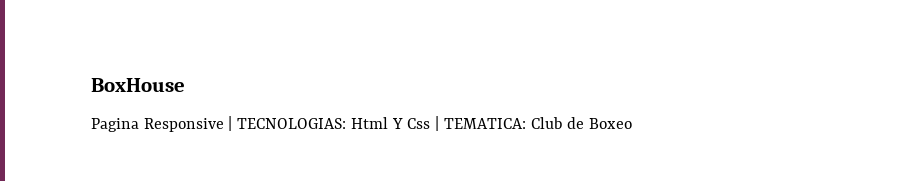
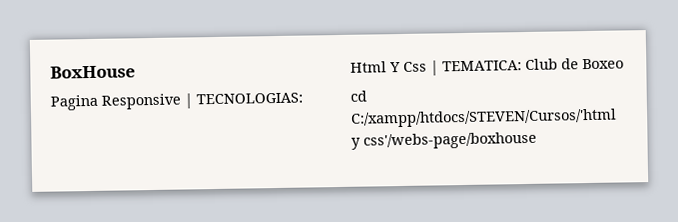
+ cd C:/xampp/htdocs/STEVEN/Cursos/'html y css'/webs-page/boxhouse

